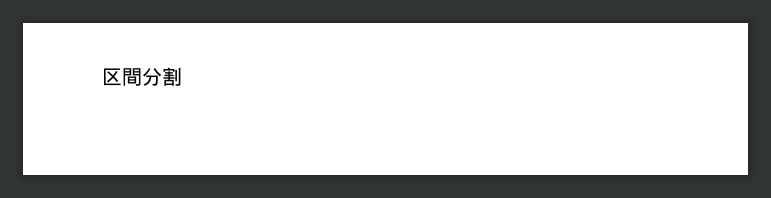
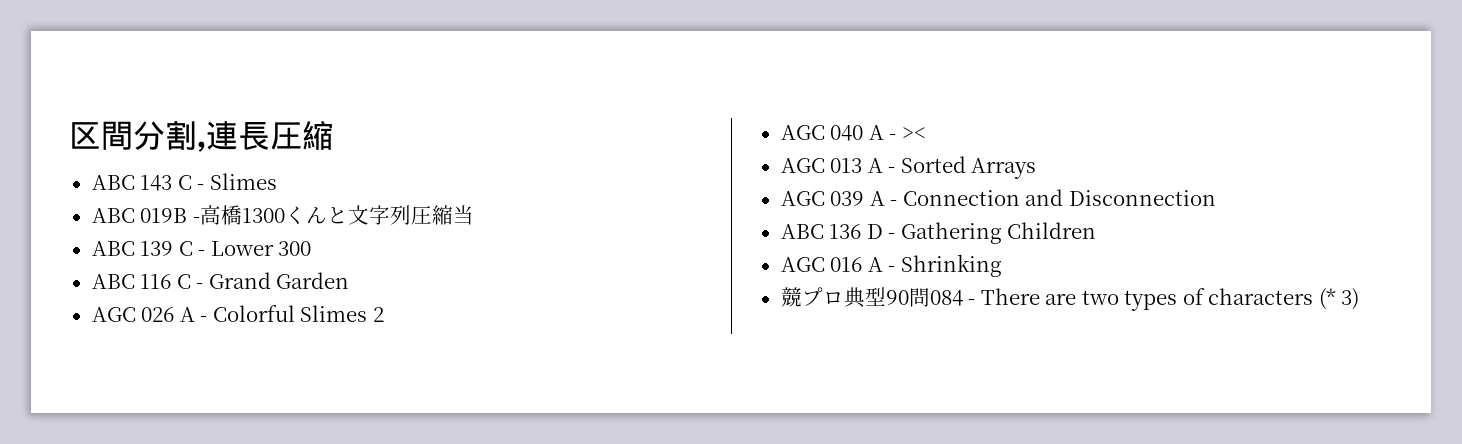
- 区間分割
+ 区間分割,連長圧縮
+ ABC 143 C - Slimes
+ ABC 019B -高橋1300くんと文字列圧縮当
+ ABC 139 C - Lower 300
+ ABC 116 C - Grand Garden
+ AGC 026 A - Colorful Slimes 2
+ AGC 040 A - ><
+ AGC 013 A - Sorted Arrays
+ AGC 039 A - Connection and Disconnection
+ ABC 136 D - Gathering Children
+ AGC 016 A - Shrinking
+ 競プロ典型90問084 - There are two types of characters (* 3)

